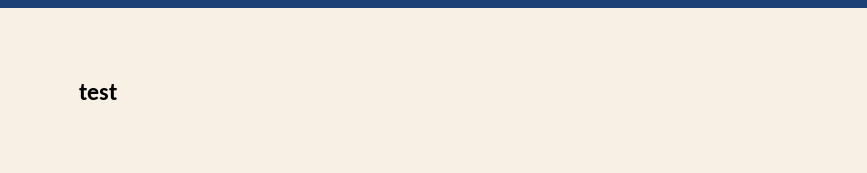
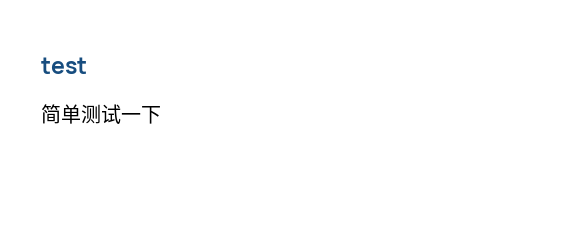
+ 简单测试一下

